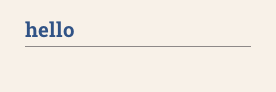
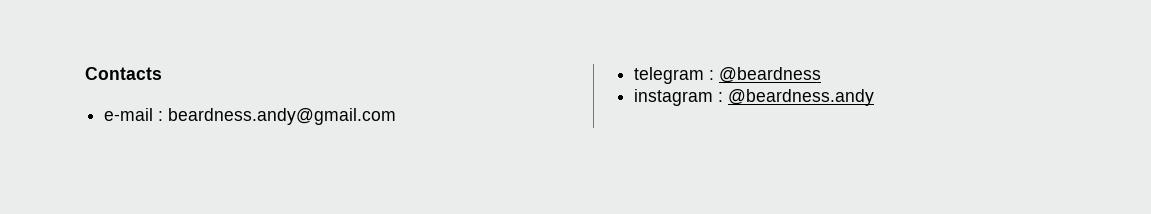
- hello
+ Contacts
+ e-mail : beardness.andy@gmail.com
+ telegram : @beardness
+ instagram : @beardness.andy

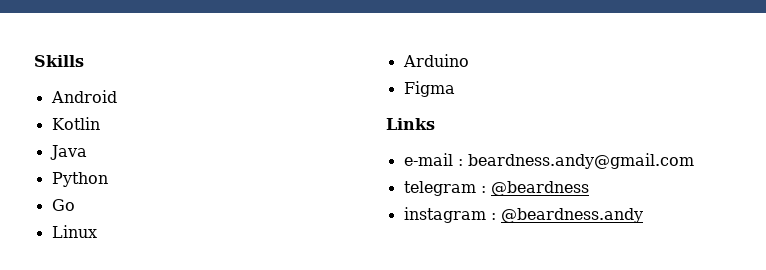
- Contacts
+ Skills
+ Android
+ Kotlin
+ Java
+ Python
+ Go
+ Linux
+ Arduino
+ Figma
+ Links

